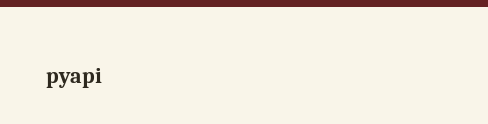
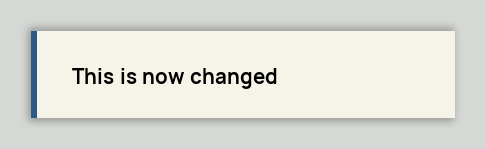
- pyapi
+ This is now changed

